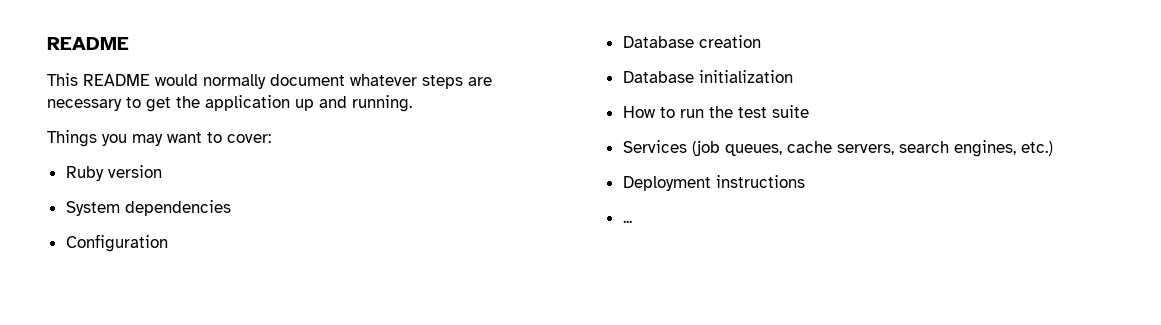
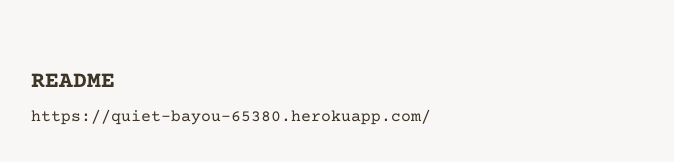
- This README would normally document whatever steps are necessary to get the application up and running.
- Things you may want to cover:
- Ruby version
- System dependencies
- Configuration
- Database creation
- Database initialization
- How to run the test suite
- Services (job queues, cache servers, search engines, etc.)
- Deployment instructions
- ...
+ https://quiet-bayou-65380.herokuapp.com/

